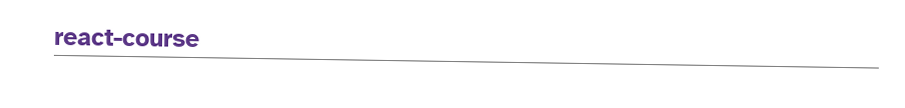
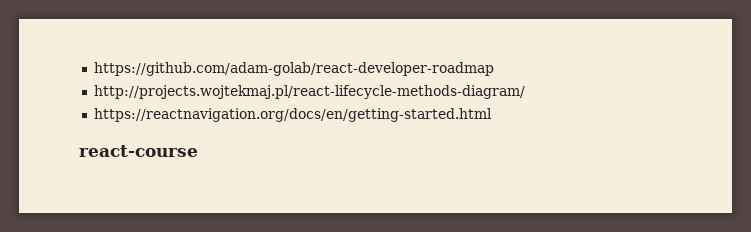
+ https://github.com/adam-golab/react-developer-roadmap
+ http://projects.wojtekmaj.pl/react-lifecycle-methods-diagram/
+ https://reactnavigation.org/docs/en/getting-started.html

